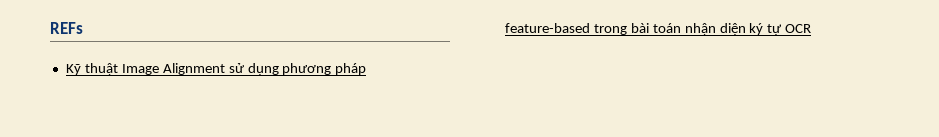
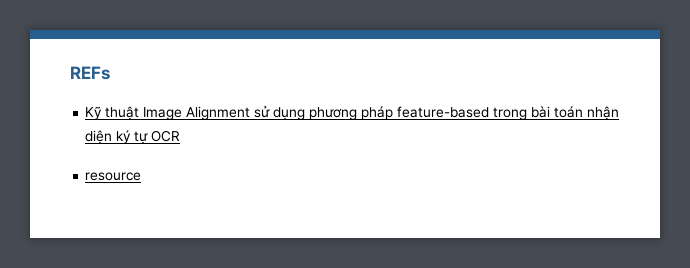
+ resource

